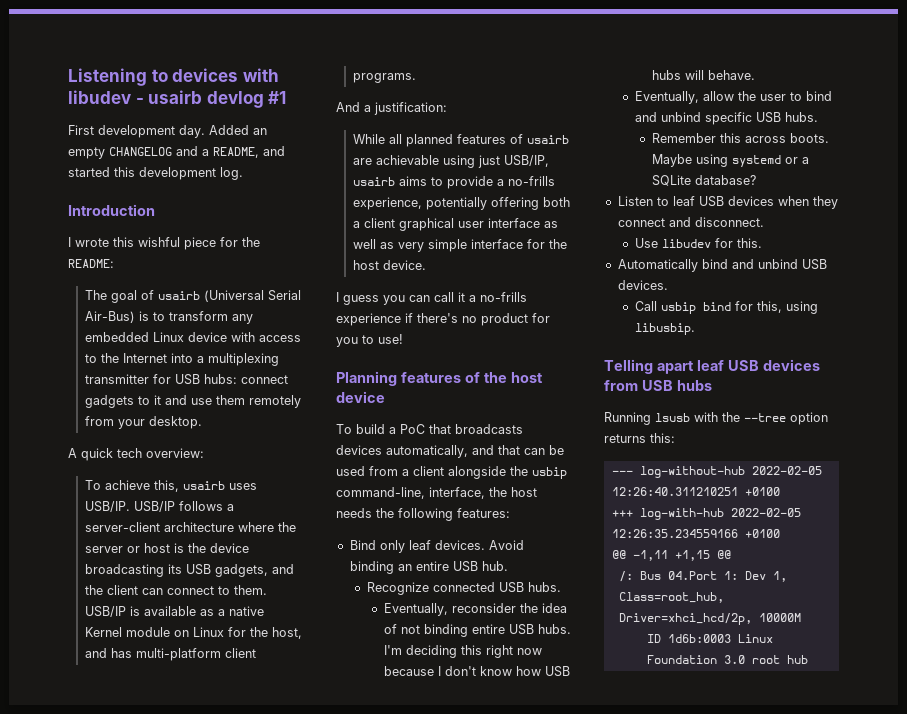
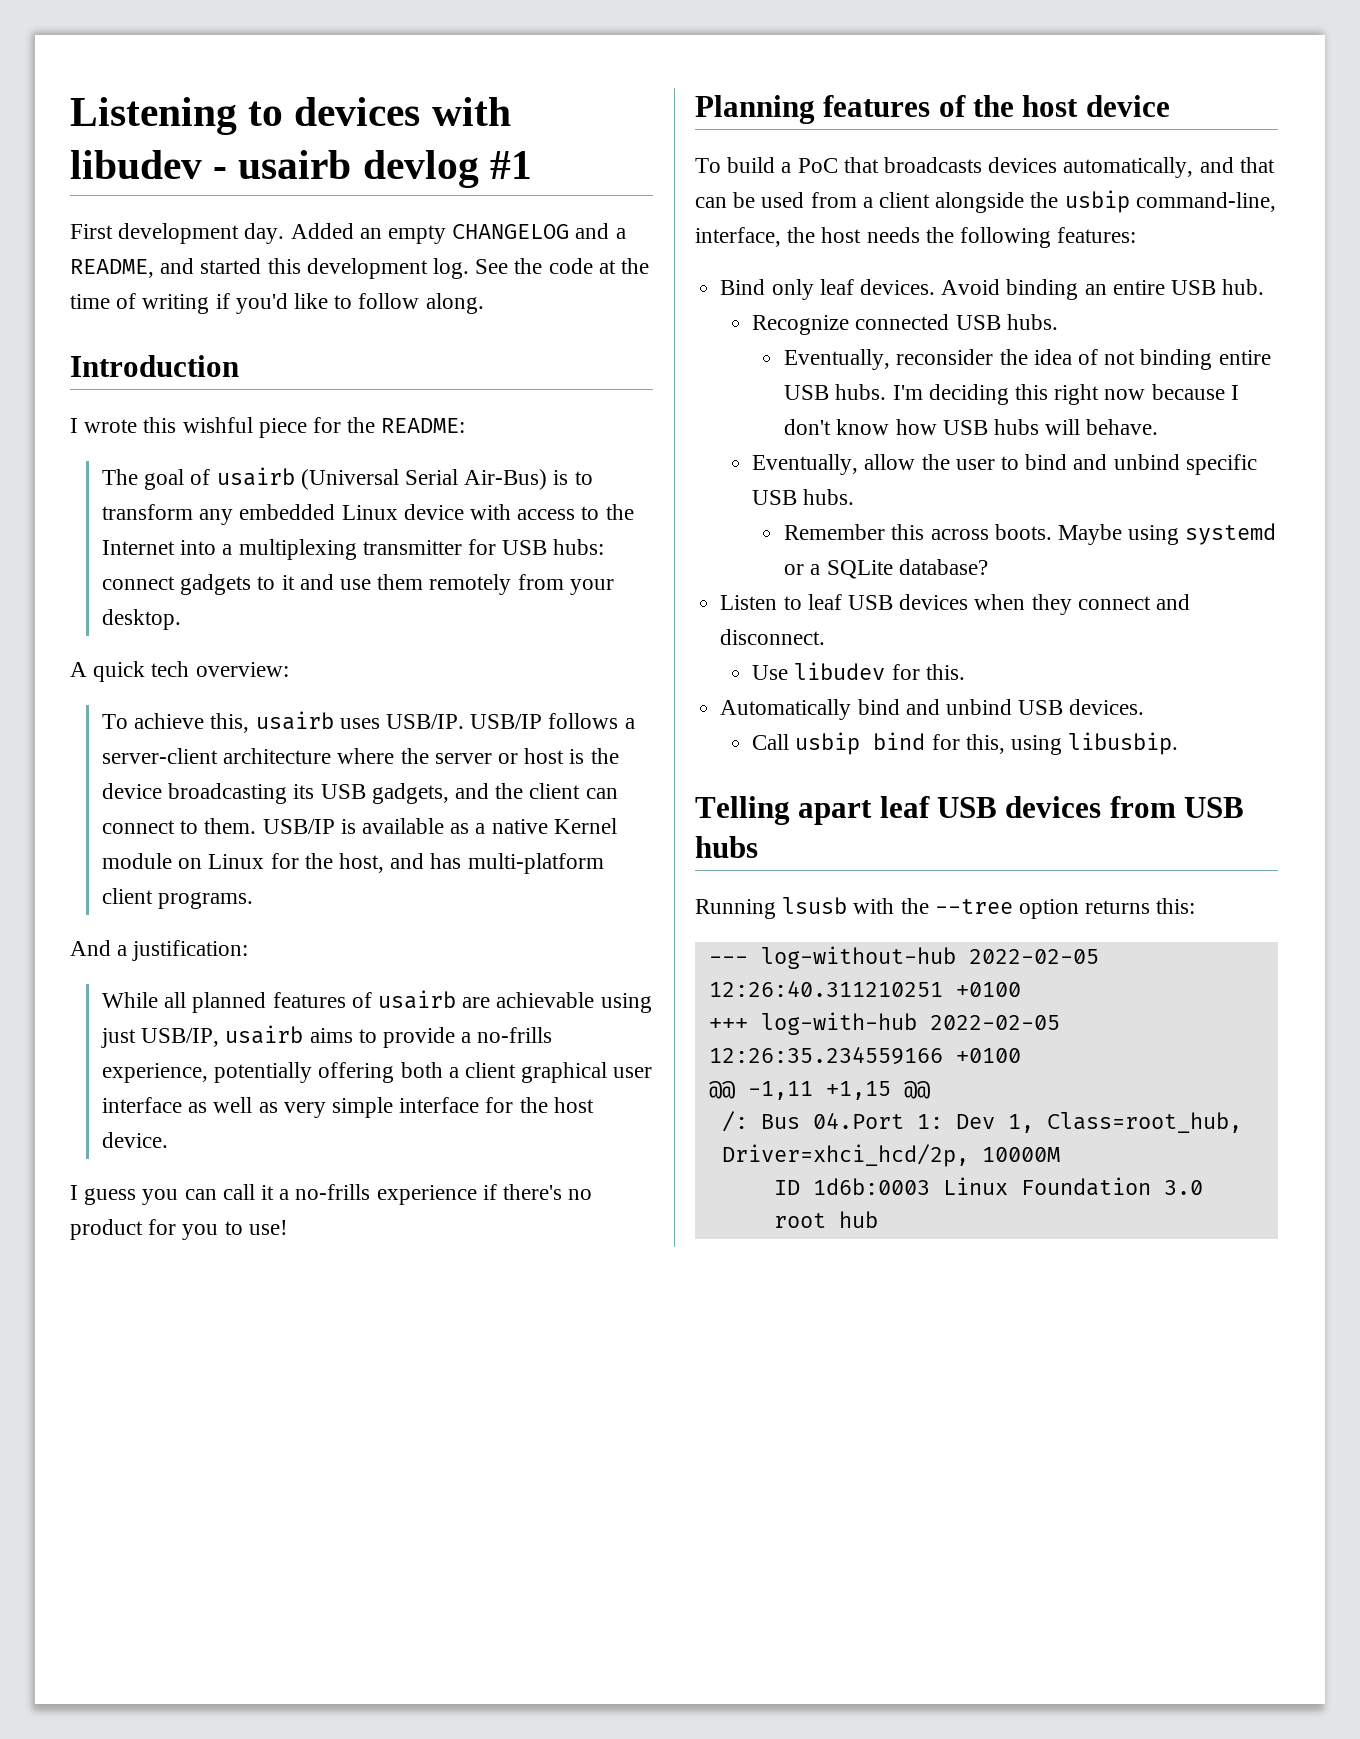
+ See the code at the time of writing if you'd like to follow along.

